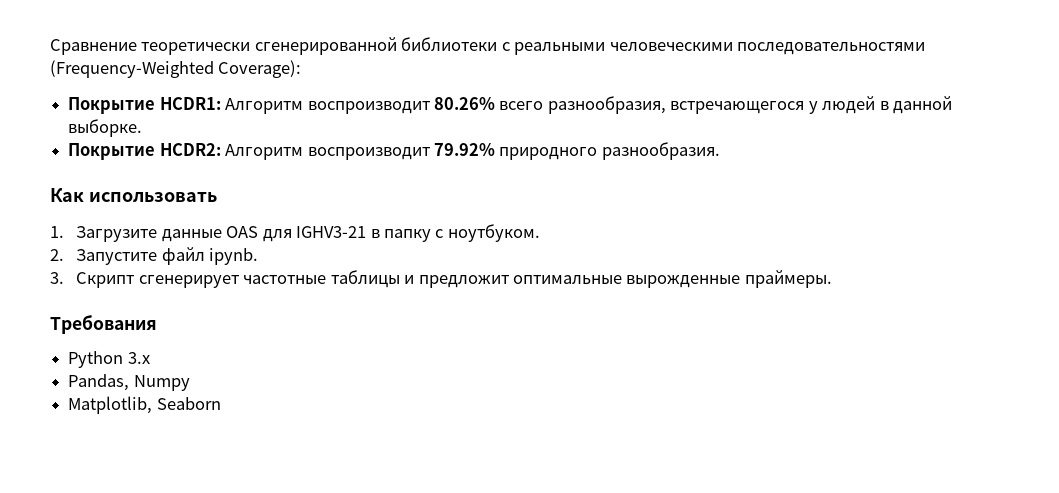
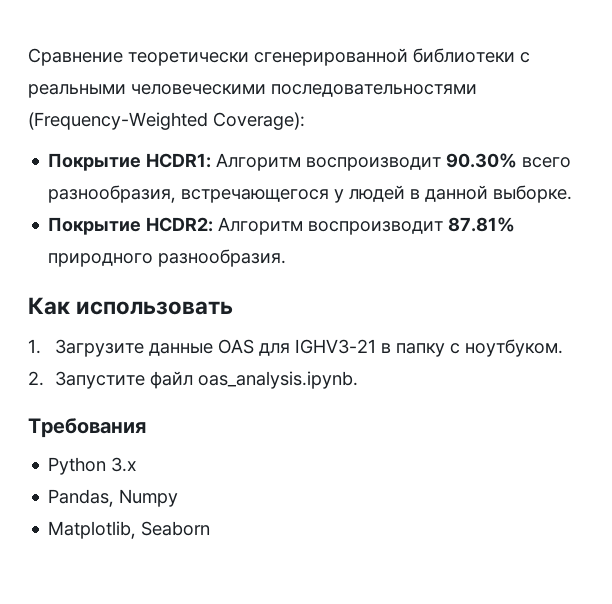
- Покрытие HCDR1: Алгоритм воспроизводит 80.26% всего разнообразия, встречающегося у людей в данной выборке.
+ Покрытие HCDR1: Алгоритм воспроизводит 90.30% всего разнообразия, встречающегося у людей в данной выборке.
- Покрытие HCDR2: Алгоритм воспроизводит 79.92% природного разнообразия.
+ Покрытие HCDR2: Алгоритм воспроизводит 87.81% природного разнообразия.
- 2. Запустите файл ipynb.
- 3. Скрипт сгенерирует частотные таблицы и предложит оптимальные вырожденные праймеры.
+ 2. Запустите файл oas_analysis.ipynb.

